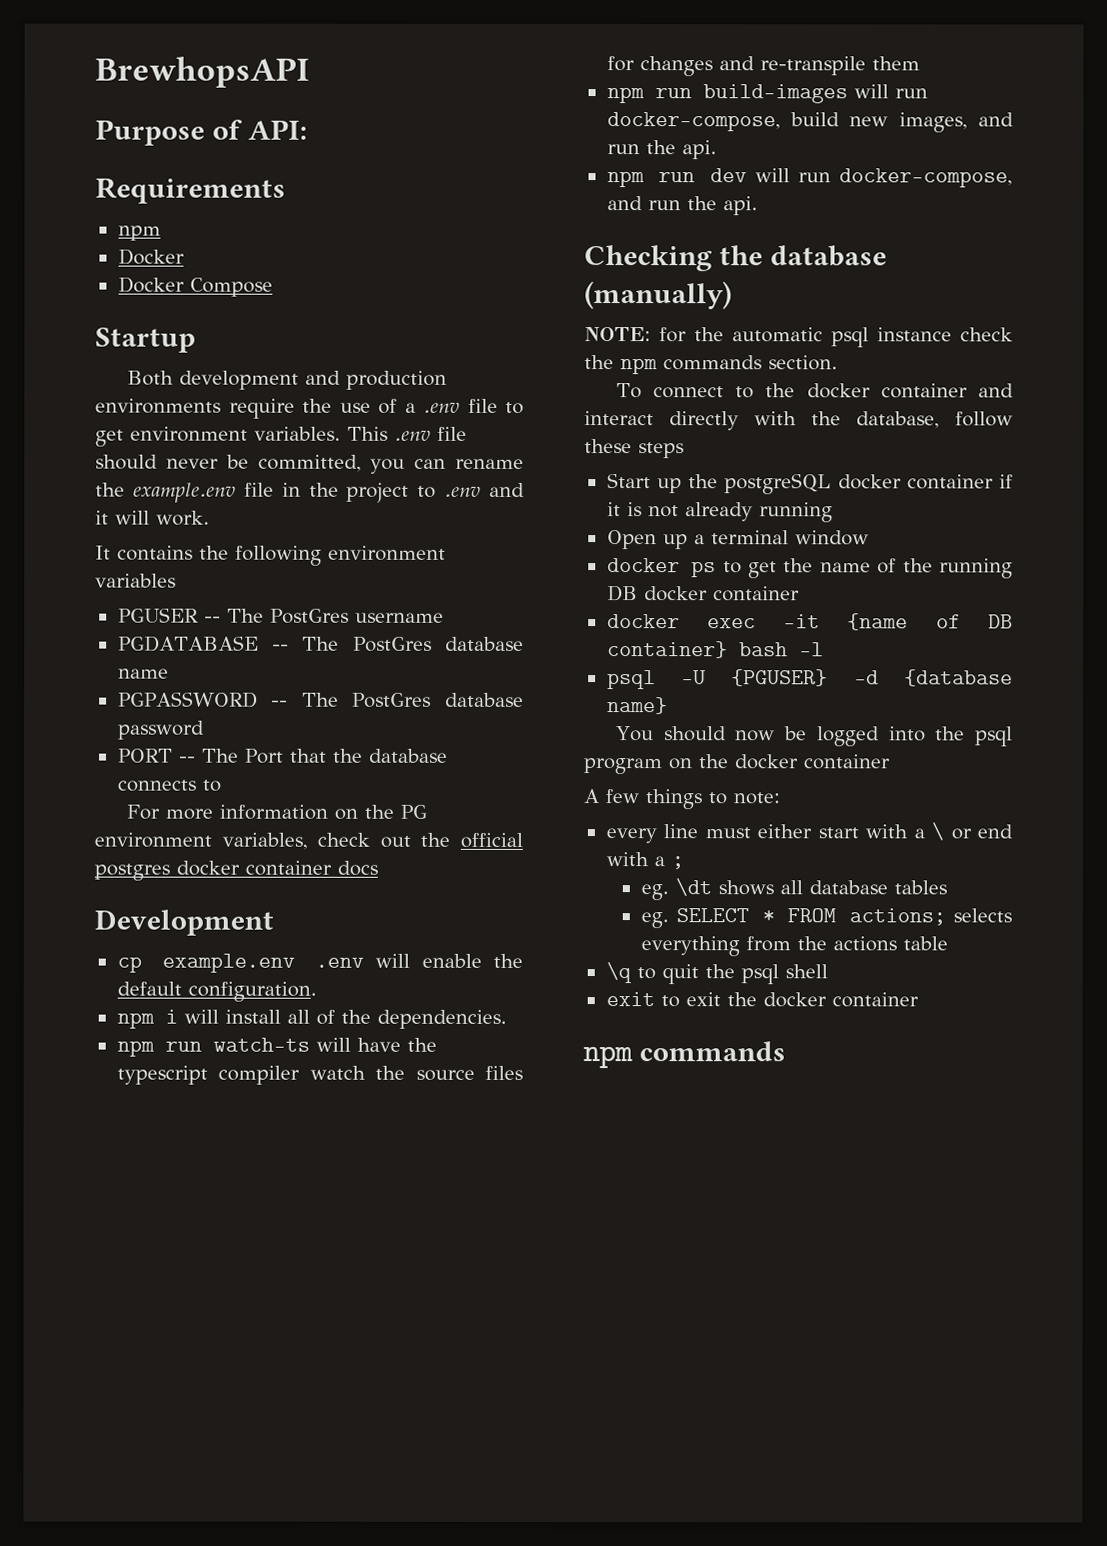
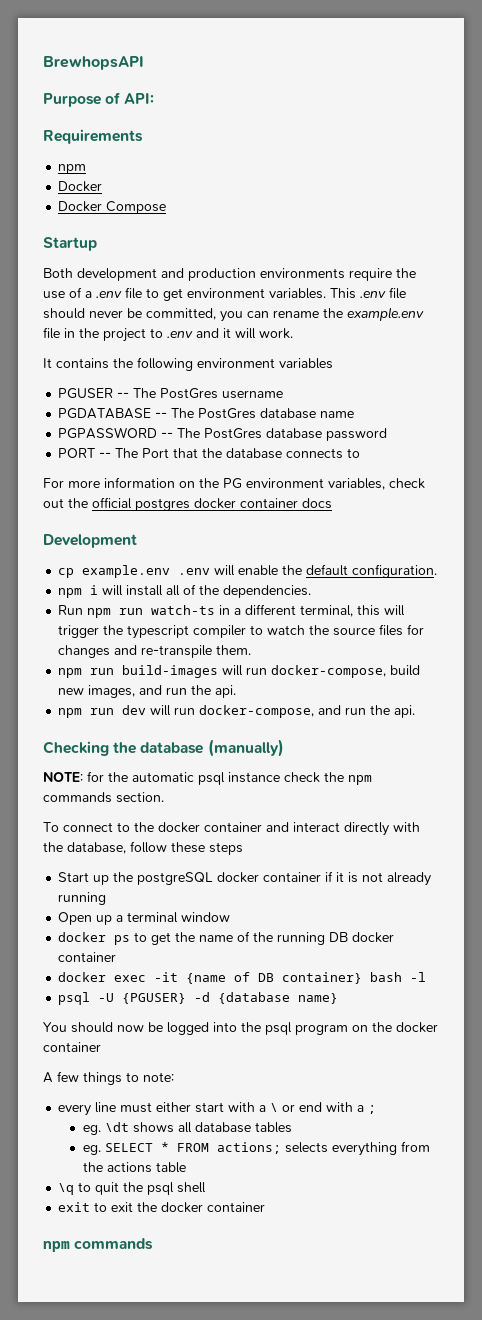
- npm run watch-ts will have the typescript compiler watch the source files for changes and re-transpile them
+ Run npm run watch-ts in a different terminal, this will trigger the typescript compiler to watch the source files for changes and re-transpile them.

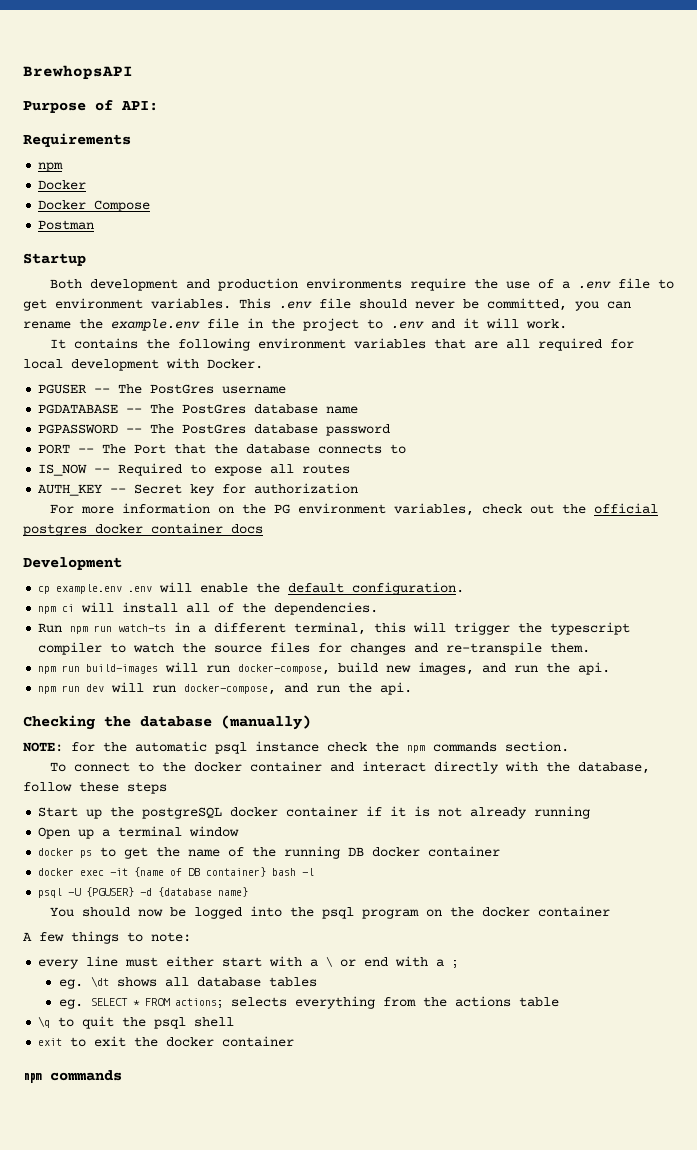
+ Postman
- It contains the following environment variables
+ It contains the following environment variables that are all required for local development with Docker.
+ IS_NOW -- Required to expose all routes
+ AUTH_KEY -- Secret key for authorization
- npm i will install all of the dependencies.
+ npm ci will install all of the dependencies.

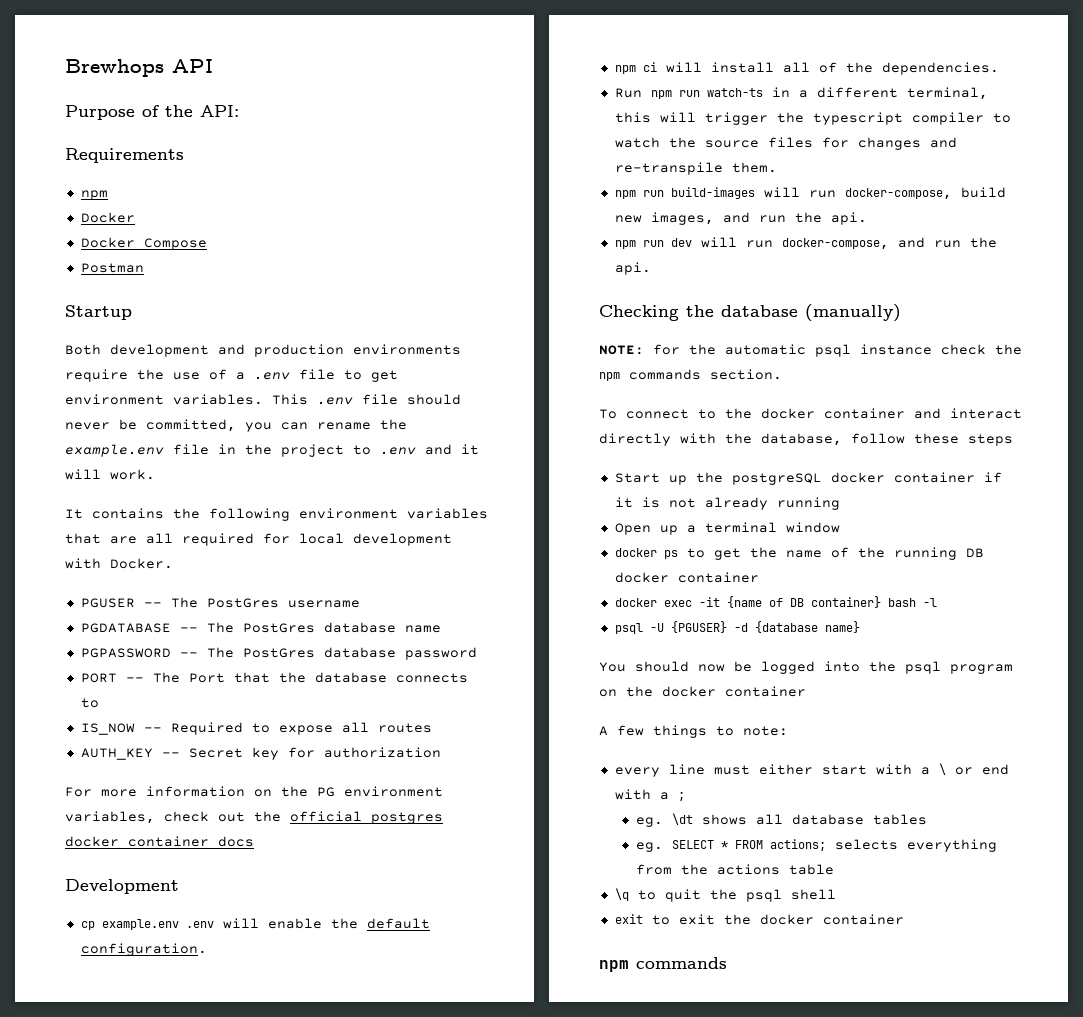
- BrewhopsAPI
+ Brewhops API
- Purpose of API:
+ Purpose of the API:

